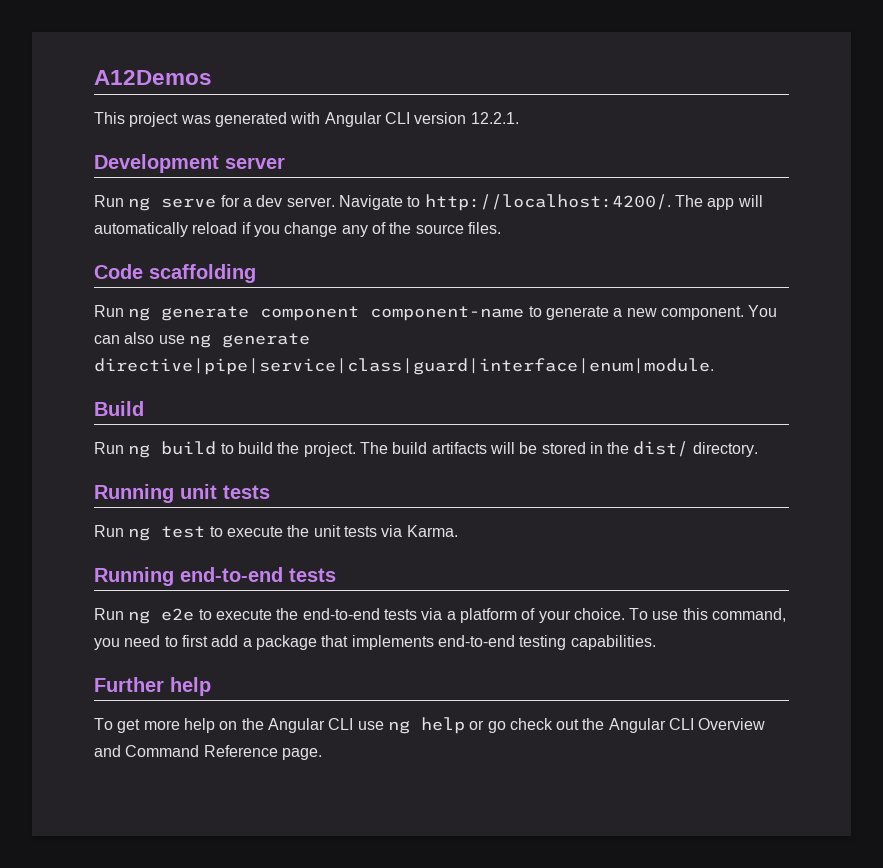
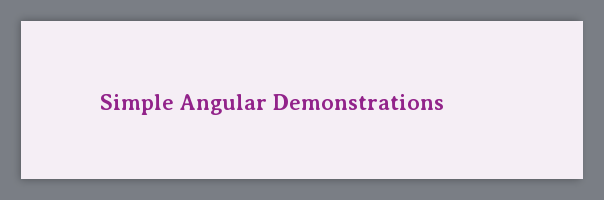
- A12Demos
- This project was generated with Angular CLI version 12.2.1.
- Development server
- Run ng serve for a dev server. Navigate to http://localhost:4200/. The app will automatically reload if you change any of the source files.
- Code scaffolding
- Run ng generate component component-name to generate a new component. You can also use ng generate directive|pipe|service|class|guard|interface|enum|module.
- Build
- Run ng build to build the project. The build artifacts will be stored in the dist/ directory.
- Running unit tests
- Run ng test to execute the unit tests via Karma.
- Running end-to-end tests
- Run ng e2e to execute the end-to-end tests via a platform of your choice. To use this command, you need to first add a package that implements end-to-end testing capabilities.
- Further help
- To get more help on the Angular CLI use ng help or go check out the Angular CLI Overview and Command Reference page.
+ Simple Angular Demonstrations

